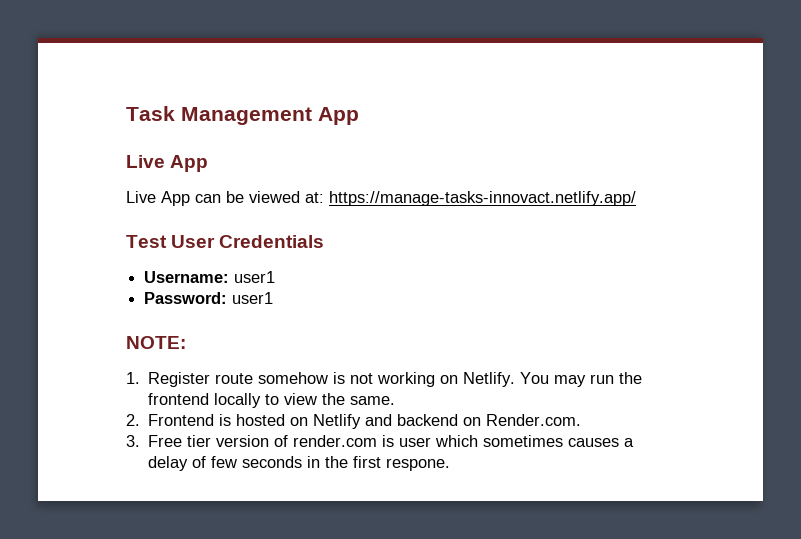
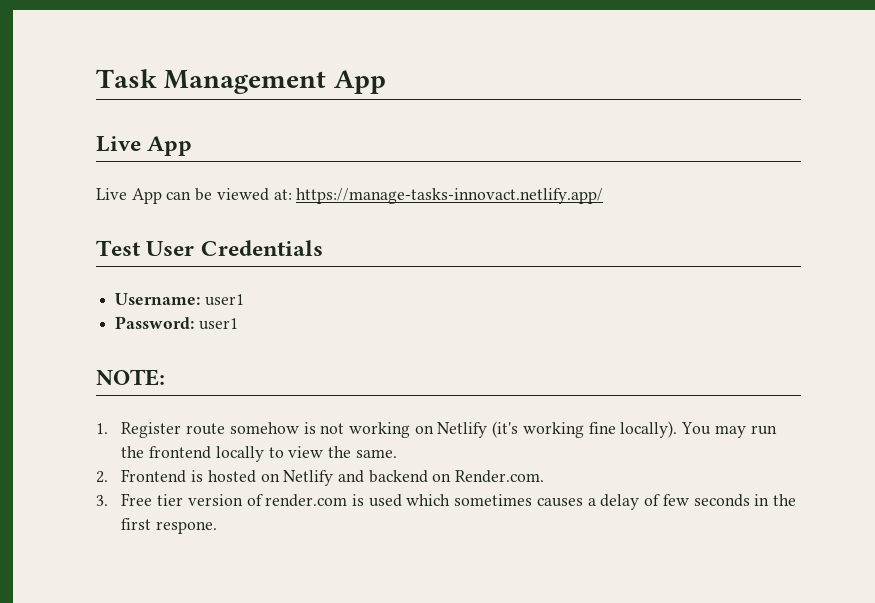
- 1. Register route somehow is not working on Netlify.
+ 1. Register route somehow is not working on Netlify (it's working fine locally).
- 3. Free tier version of render.com is user which sometimes causes a delay of few seconds in the first respone.
+ 3. Free tier version of render.com is used which sometimes causes a delay of few seconds in the first respone.

